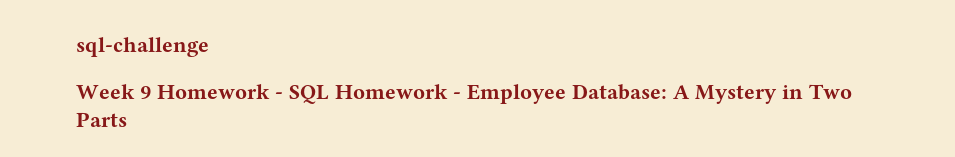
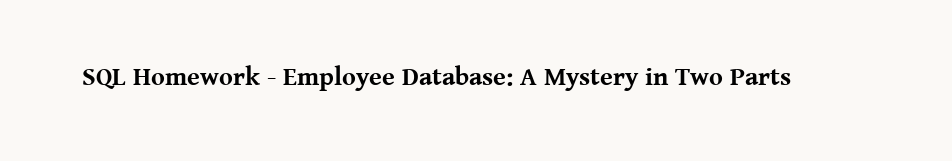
- sql-challenge
- Week 9 Homework - SQL Homework - Employee Database: A Mystery in Two Parts
+ SQL Homework - Employee Database: A Mystery in Two Parts

